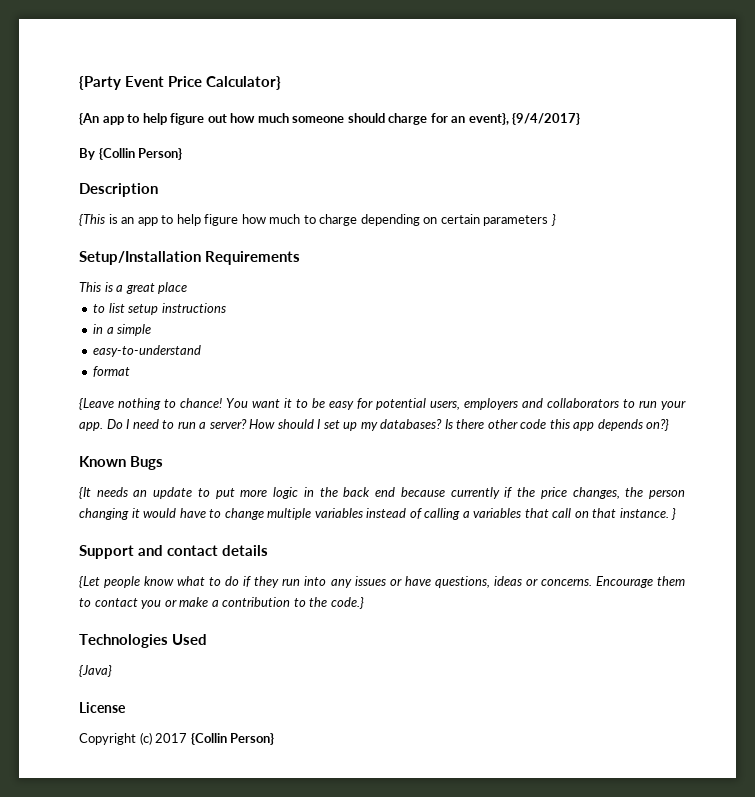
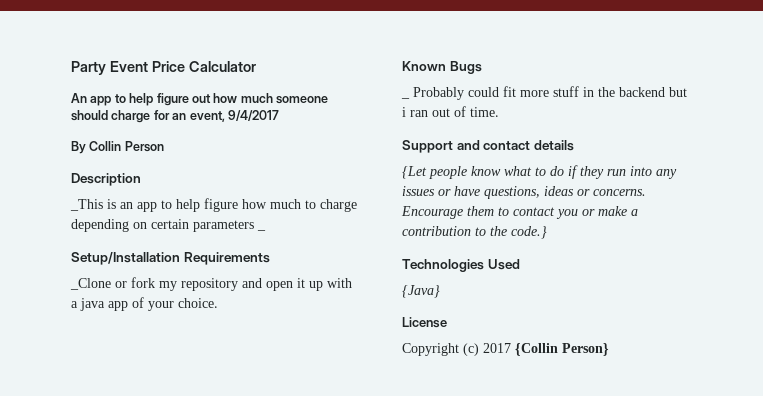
- {Party Event Price Calculator}
- {An app to help figure out how much someone should charge for an event}, {9/4/2017}
+ Party Event Price Calculator
+ An app to help figure out how much someone should charge for an event, 9/4/2017
- By {Collin Person}
+ By Collin Person
- {This is an app to help figure how much to charge depending on certain parameters }
+ _This is an app to help figure how much to charge depending on certain parameters _
- This is a great place
- to list setup instructions
- in a simple
- easy-to-understand
- format
- {Leave nothing to chance! You want it to be easy for potential users, employers and collaborators to run your app. Do I need to run a server? How should I set up my databases? Is there other code this app depends on?}
+ _Clone or fork my repository and open it up with a java app of your choice.
  Known Bugs
- {It needs an update to put more logic in the back end because currently if the price changes, the person changing it would have to change multiple variables instead of calling a variables that call on that instance. }
+ _ Probably could fit more stuff in the backend but i ran out of time.

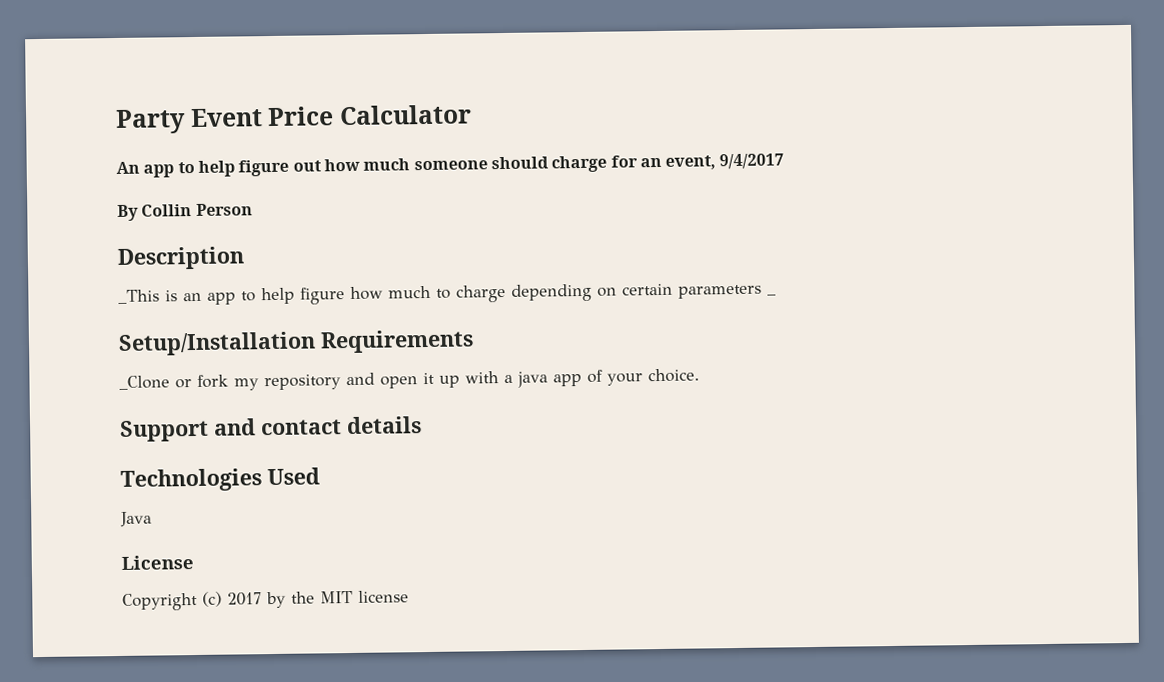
- Known Bugs
- _ Probably could fit more stuff in the backend but i ran out of time.
  Support and contact details
- {Let people know what to do if they run into any issues or have questions, ideas or concerns. Encourage them to contact you or make a contribution to the code.}
- {Java}
+ Java
- Copyright (c) 2017 {Collin Person}
+ Copyright (c) 2017 by the MIT license

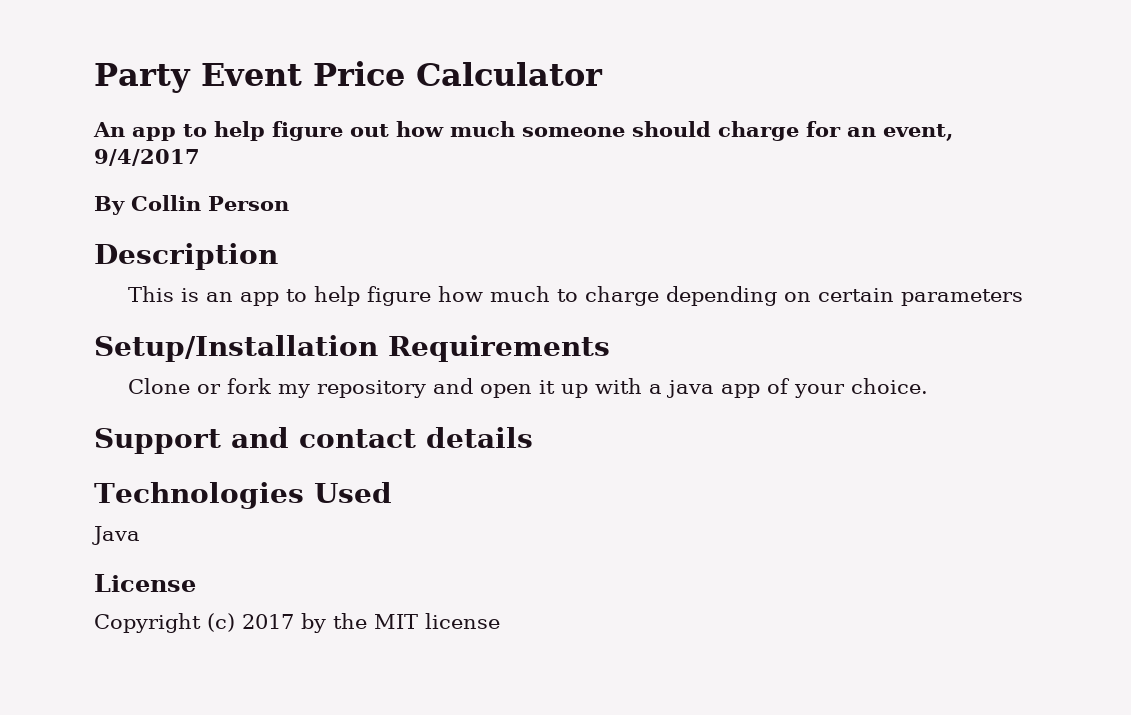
- _This is an app to help figure how much to charge depending on certain parameters _
+ This is an app to help figure how much to charge depending on certain parameters
- _Clone or fork my repository and open it up with a java app of your choice.
+ Clone or fork my repository and open it up with a java app of your choice.

